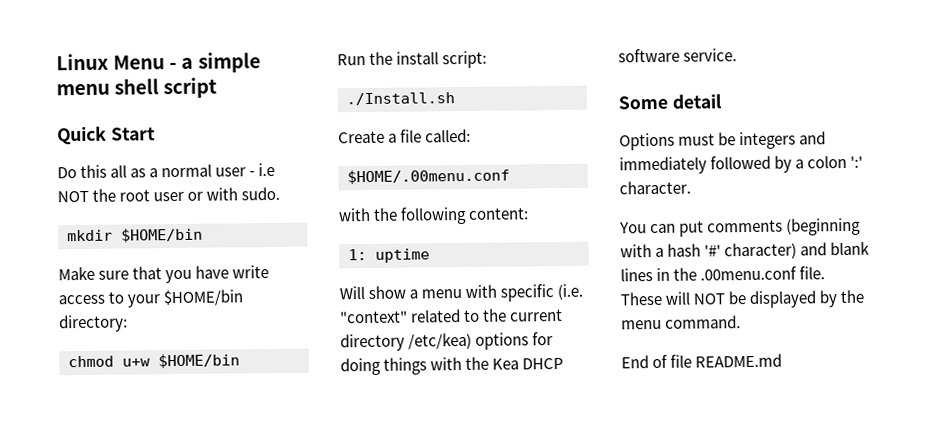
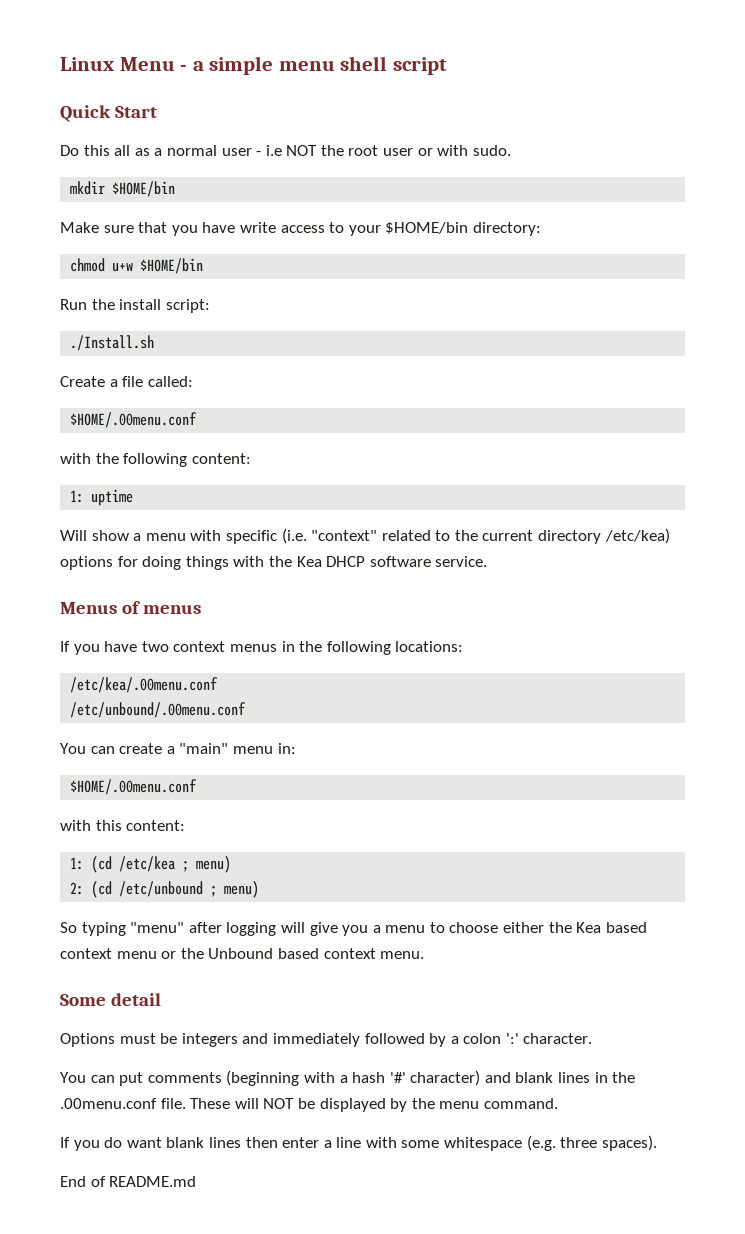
+ Menus of menus
+ If you have two context menus in the following locations:
+ /etc/kea/.00menu.conf
+ /etc/unbound/.00menu.conf
+ You can create a "main" menu in:
+ $HOME/.00menu.conf
+ with this content:
+ 1: (cd /etc/kea ; menu)
+ 2: (cd /etc/unbound ; menu)
+ So typing "menu" after logging will give you a menu to choose either the Kea based context menu or the Unbound based context menu.
+ If you do want blank lines then enter a line with some whitespace (e.g. three spaces).
- End of file README.md
+ End of README.md

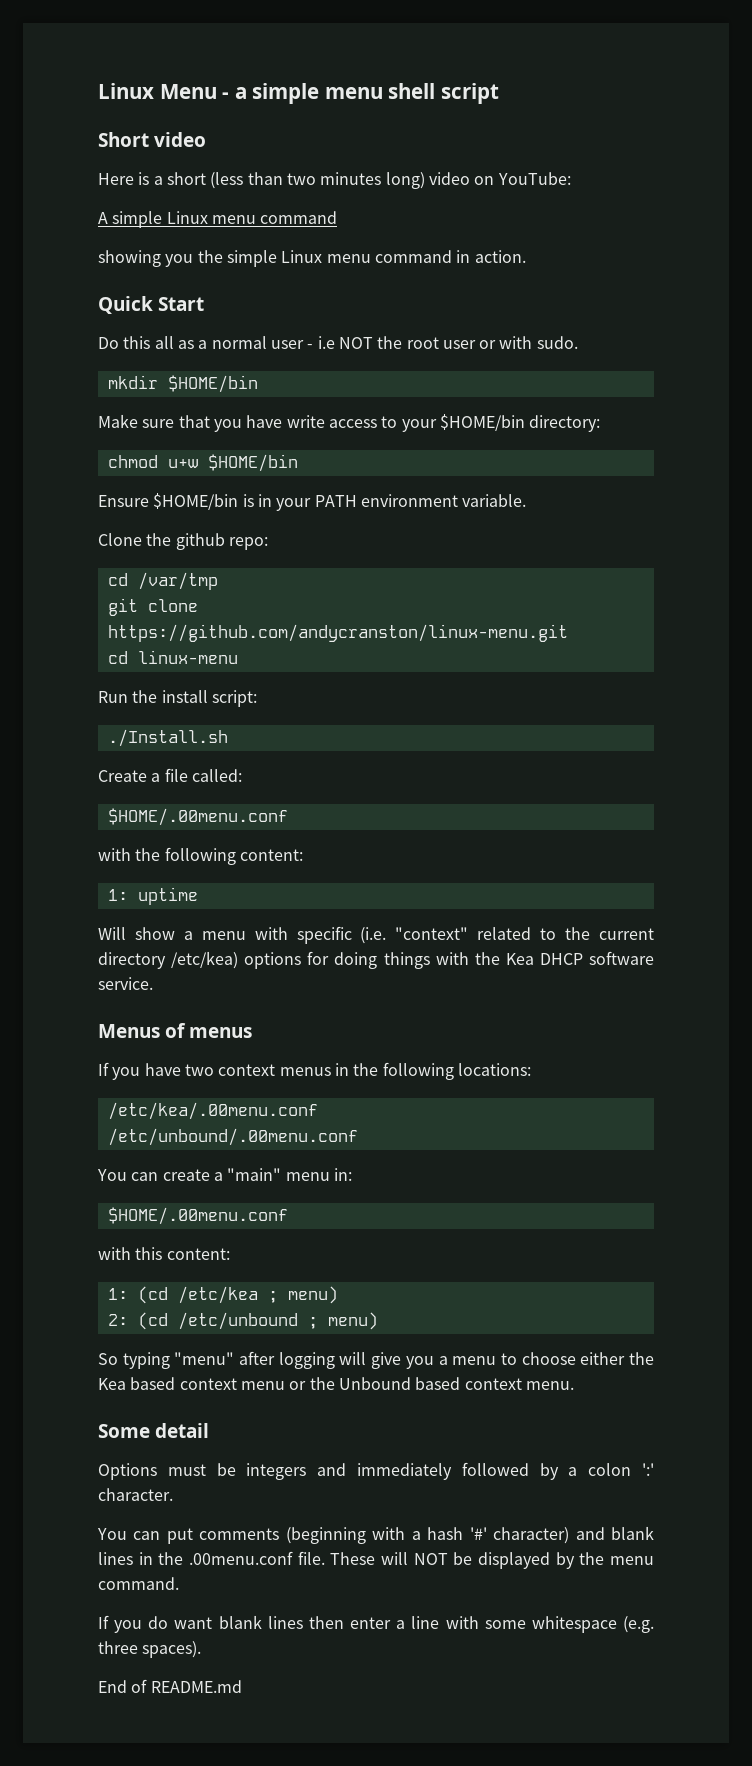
+ Short video
+ Here is a short (less than two minutes long) video on YouTube:
+ A simple Linux menu command
+ showing you the simple Linux menu command in action.
+ Ensure $HOME/bin is in your PATH environment variable.
+ Clone the github repo:
+ cd /var/tmp
+ git clone https://github.com/andycranston/linux-menu.git
+ cd linux-menu

